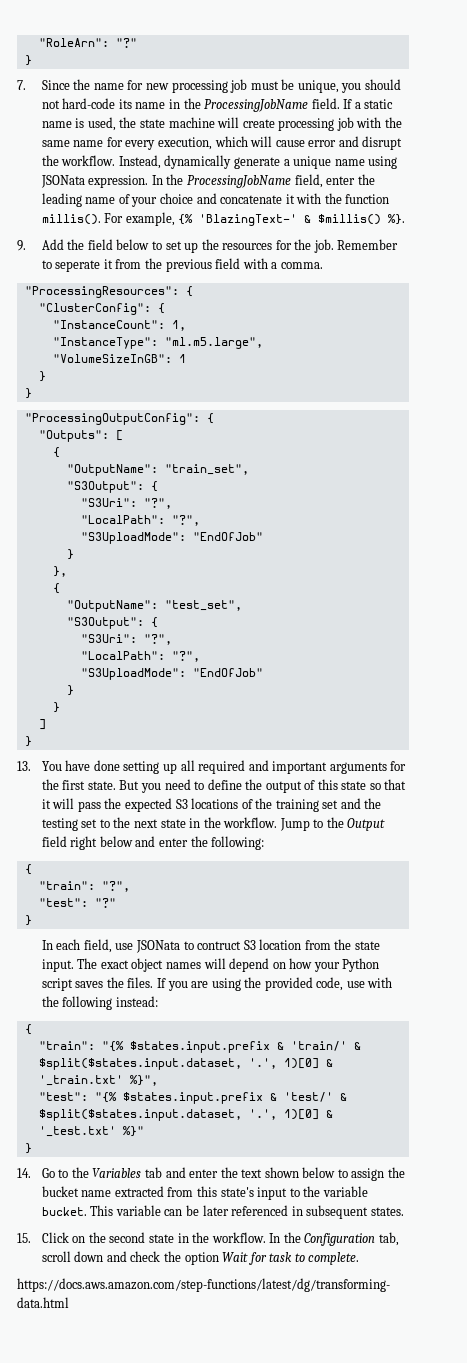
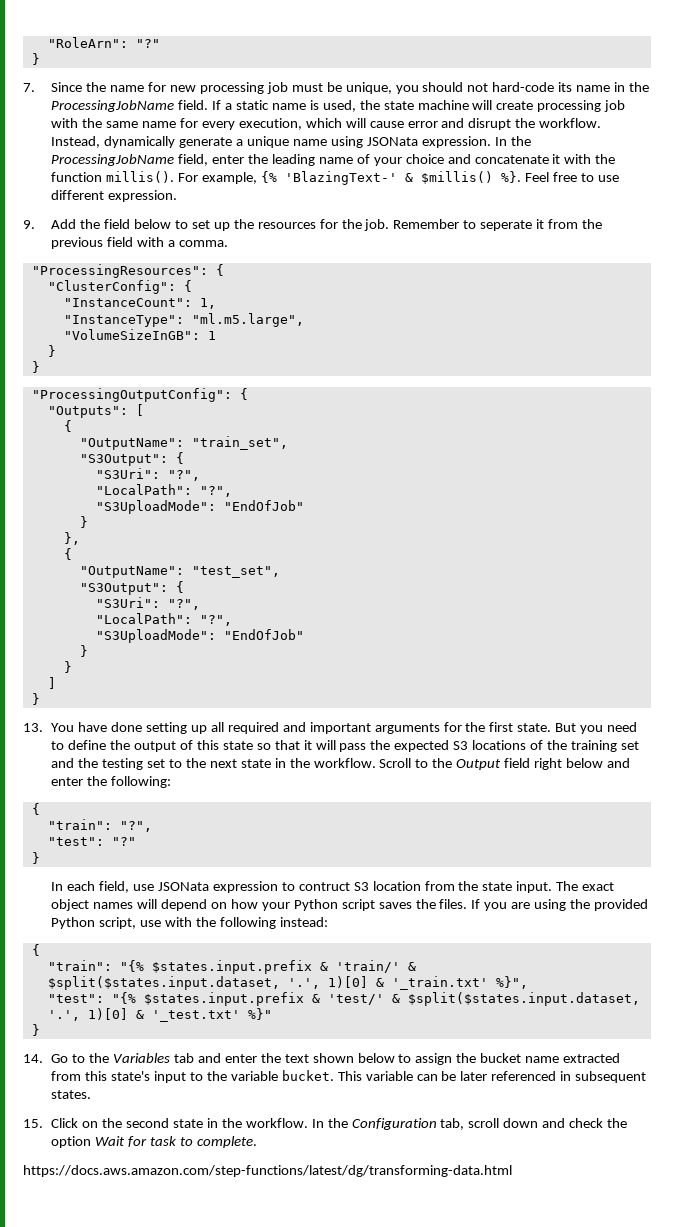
+ Feel free to use different expression.
- Jump to the Output field right below and enter the following:
+ Scroll to the Output field right below and enter the following:
- In each field, use JSONata to contruct S3 location from the state input.
+ In each field, use JSONata expression to contruct S3 location from the state input.
- If you are using the provided code, use with the following instead:
+ If you are using the provided Python script, use with the following instead:

